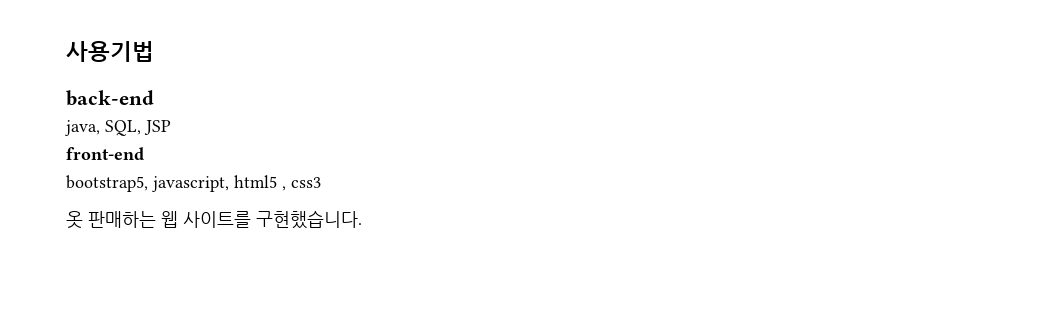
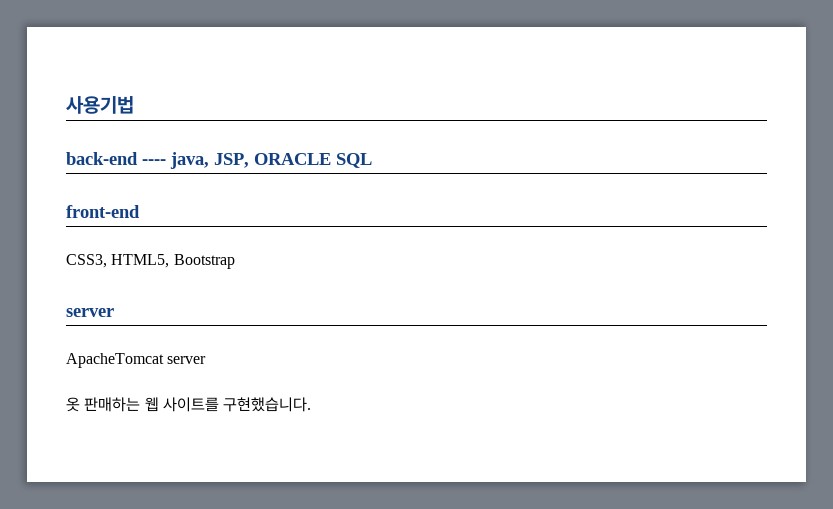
- back-end
- java, SQL, JSP
+ back-end ---- java, JSP, ORACLE SQL
  front-end
- bootstrap5, javascript, html5 , css3
+ CSS3, HTML5, Bootstrap
+ server
+ ApacheTomcat server

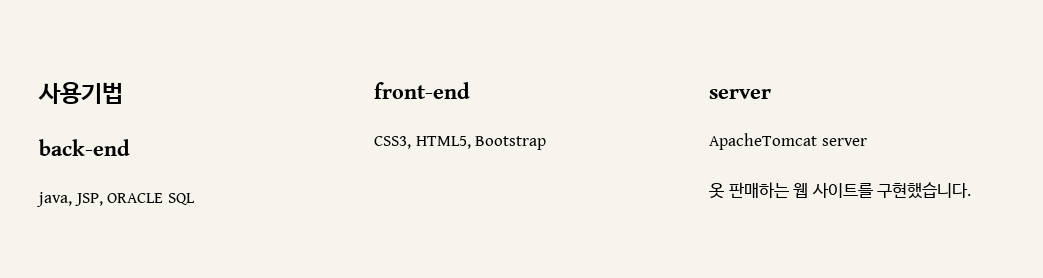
- back-end ---- java, JSP, ORACLE SQL
+ back-end
+ java, JSP, ORACLE SQL

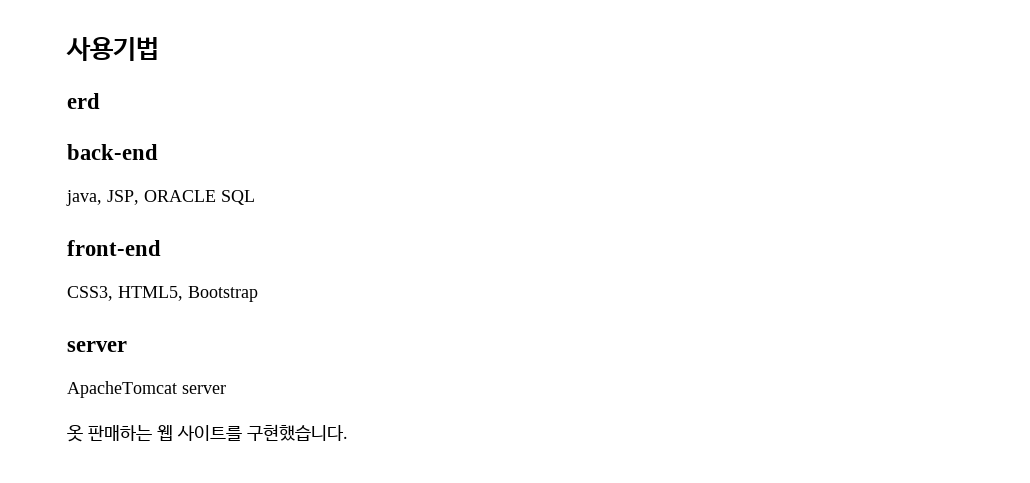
+ erd

